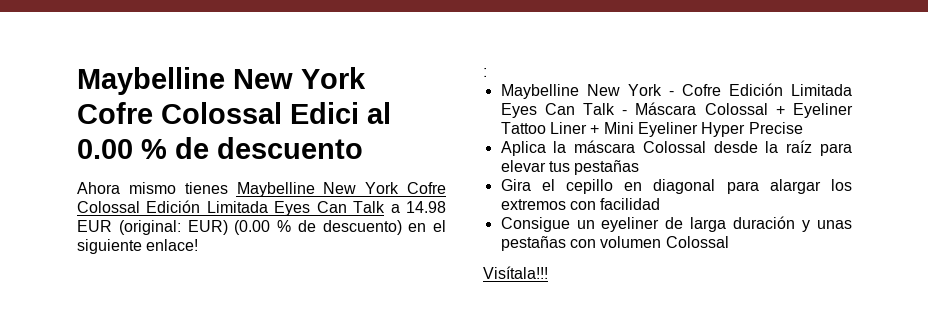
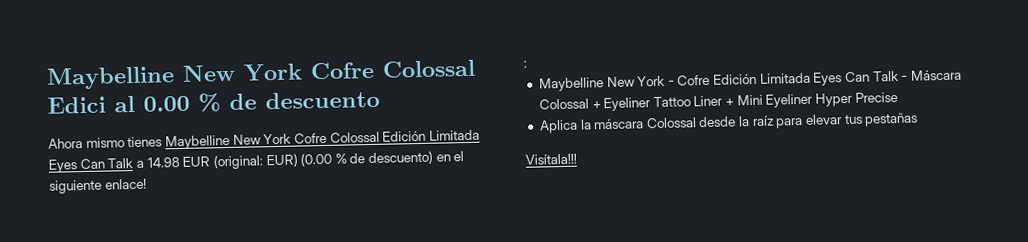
- Gira el cepillo en diagonal para alargar los extremos con facilidad
- Consigue un eyeliner de larga duración y unas pestañas con volumen Colossal

